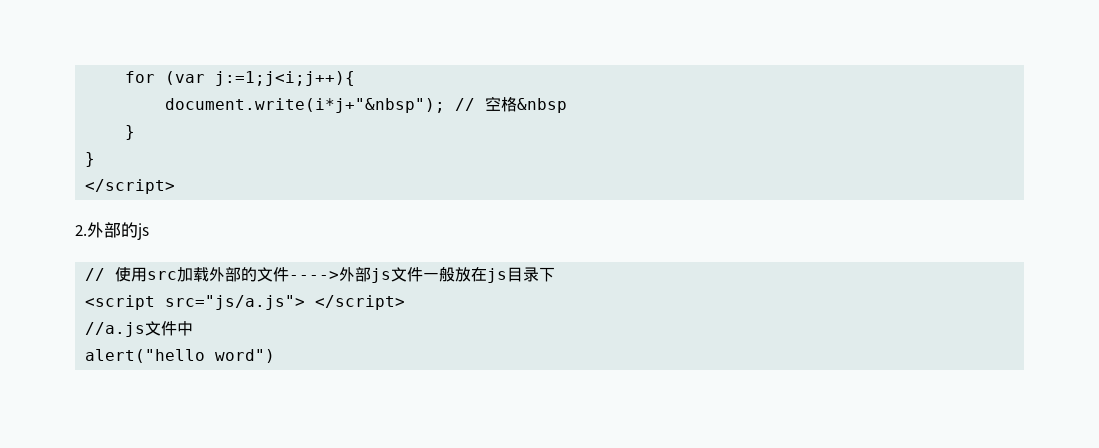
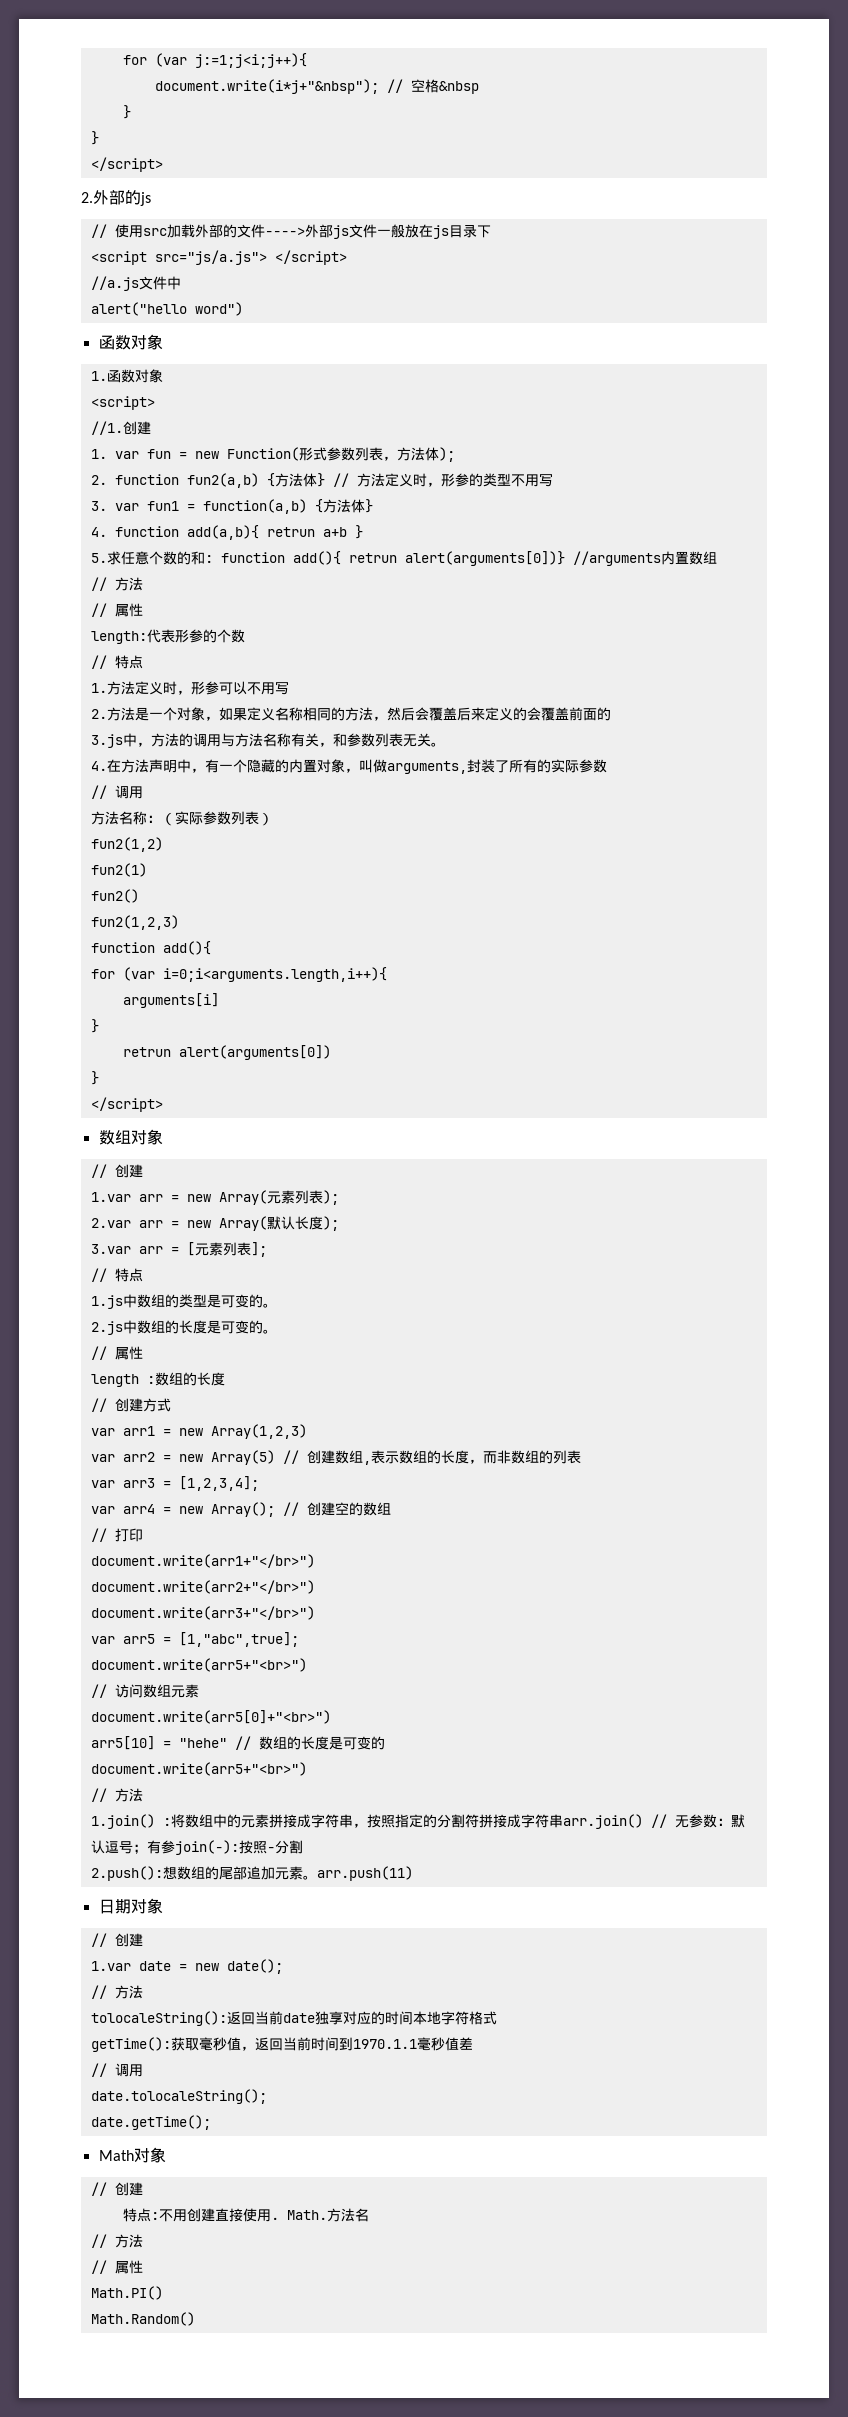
  alert("hello word")
+ 函数对象
+ 1.函数对象
+ <script>
+ //1.创建
+ 1. var fun = new Function(形式参数列表，方法体);
+ 2. function fun2(a,b) {方法体} // 方法定义时，形参的类型不用写
+ 3. var fun1 = function(a,b) {方法体}
+ 4. function add(a,b){ retrun a+b }
+ 5.求任意个数的和: function add(){ retrun alert(arguments[0])} //arguments内置数组
+ // 方法
+ // 属性
+ length:代表形参的个数
+ // 特点
+ 1.方法定义时，形参可以不用写
+ 2.方法是一个对象，如果定义名称相同的方法，然后会覆盖后来定义的会覆盖前面的
+ 3.js中，方法的调用与方法名称有关，和参数列表无关。
+ 4.在方法声明中，有一个隐藏的内置对象，叫做arguments,封装了所有的实际参数
+ // 调用
+ 方法名称：（实际参数列表）
+ fun2(1,2)
+ fun2(1)
+ fun2()
+ fun2(1,2,3)
+ function add(){
+ for (var i=0;i<arguments.length,i++){
+ arguments[i]
+ }
+ retrun alert(arguments[0])
+ }
+ </script>
+ 数组对象
+ // 创建
+ 1.var arr = new Array(元素列表);
+ 2.var arr = new Array(默认长度);
+ 3.var arr = [元素列表];
+ // 特点
+ 1.js中数组的类型是可变的。
+ 2.js中数组的长度是可变的。
+ // 属性
+ length :数组的长度
+ // 创建方式
+ var arr1 = new Array(1,2,3)
+ var arr2 = new Array(5) // 创建数组,表示数组的长度，而非数组的列表
+ var arr3 = [1,2,3,4];
+ var arr4 = new Array(); // 创建空的数组
+ // 打印
+ document.write(arr1+"</br>")
+ document.write(arr2+"</br>")
+ document.write(arr3+"</br>")
+ var arr5 = [1,"abc",true];
+ document.write(arr5+"<br>")
+ // 访问数组元素
+ document.write(arr5[0]+"<br>")
+ arr5[10] = "hehe" // 数组的长度是可变的
+ document.write(arr5+"<br>")
+ // 方法
+ 1.join() :将数组中的元素拼接成字符串，按照指定的分割符拼接成字符串arr.join() // 无参数：默认逗号；有参join(-):按照-分割
+ 2.push():想数组的尾部追加元素。arr.push(11)
+ 日期对象
+ // 创建
+ 1.var date = new date();
+ // 方法
+ tolocaleString():返回当前date独享对应的时间本地字符格式
+ getTime():获取毫秒值，返回当前时间到1970.1.1毫秒值差
+ // 调用
+ date.tolocaleString();
+ date.getTime();
+ Math对象
+ // 创建
+ 特点:不用创建直接使用. Math.方法名
+ // 方法
+ // 属性
+ Math.PI()
+ Math.Random()

